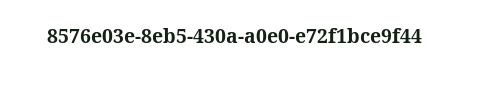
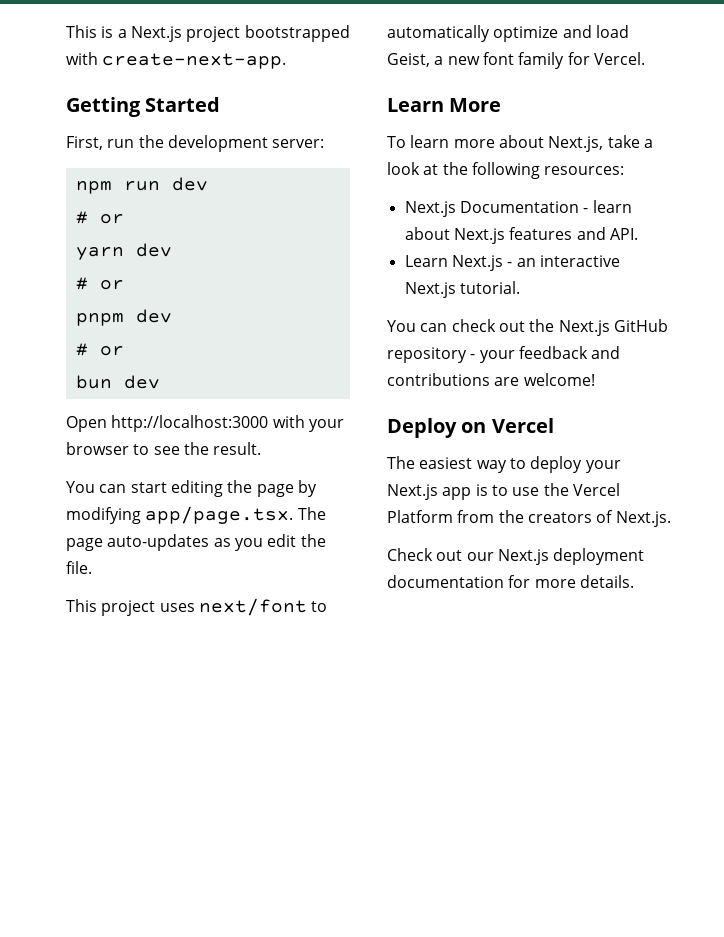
- 8576e03e-8eb5-430a-a0e0-e72f1bce9f44
+ This is a Next.js project bootstrapped with create-next-app.
+ Getting Started
+ First, run the development server:
+ npm run dev
+ # or
+ yarn dev
+ # or
+ pnpm dev
+ # or
+ bun dev
+ Open http://localhost:3000 with your browser to see the result.
+ You can start editing the page by modifying app/page.tsx. The page auto-updates as you edit the file.
+ This project uses next/font to automatically optimize and load Geist, a new font family for Vercel.
+ Learn More
+ To learn more about Next.js, take a look at the following resources:
+ Next.js Documentation - learn about Next.js features and API.
+ Learn Next.js - an interactive Next.js tutorial.
+ You can check out the Next.js GitHub repository - your feedback and contributions are welcome!
+ Deploy on Vercel
+ The easiest way to deploy your Next.js app is to use the Vercel Platform from the creators of Next.js.
+ Check out our Next.js deployment documentation for more details.

